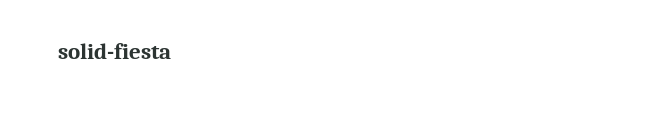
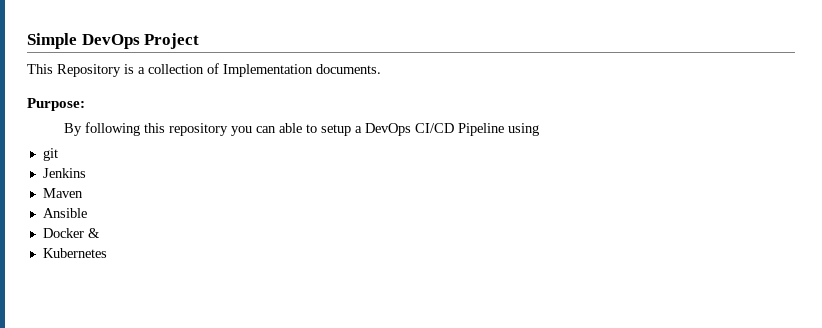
- solid-fiesta
+ Simple DevOps Project
+ This Repository is a collection of Implementation documents.
+ Purpose:
+ By following this repository you can able to setup a DevOps CI/CD Pipeline using
+ git
+ Jenkins
+ Maven
+ Ansible
+ Docker &
+ Kubernetes

